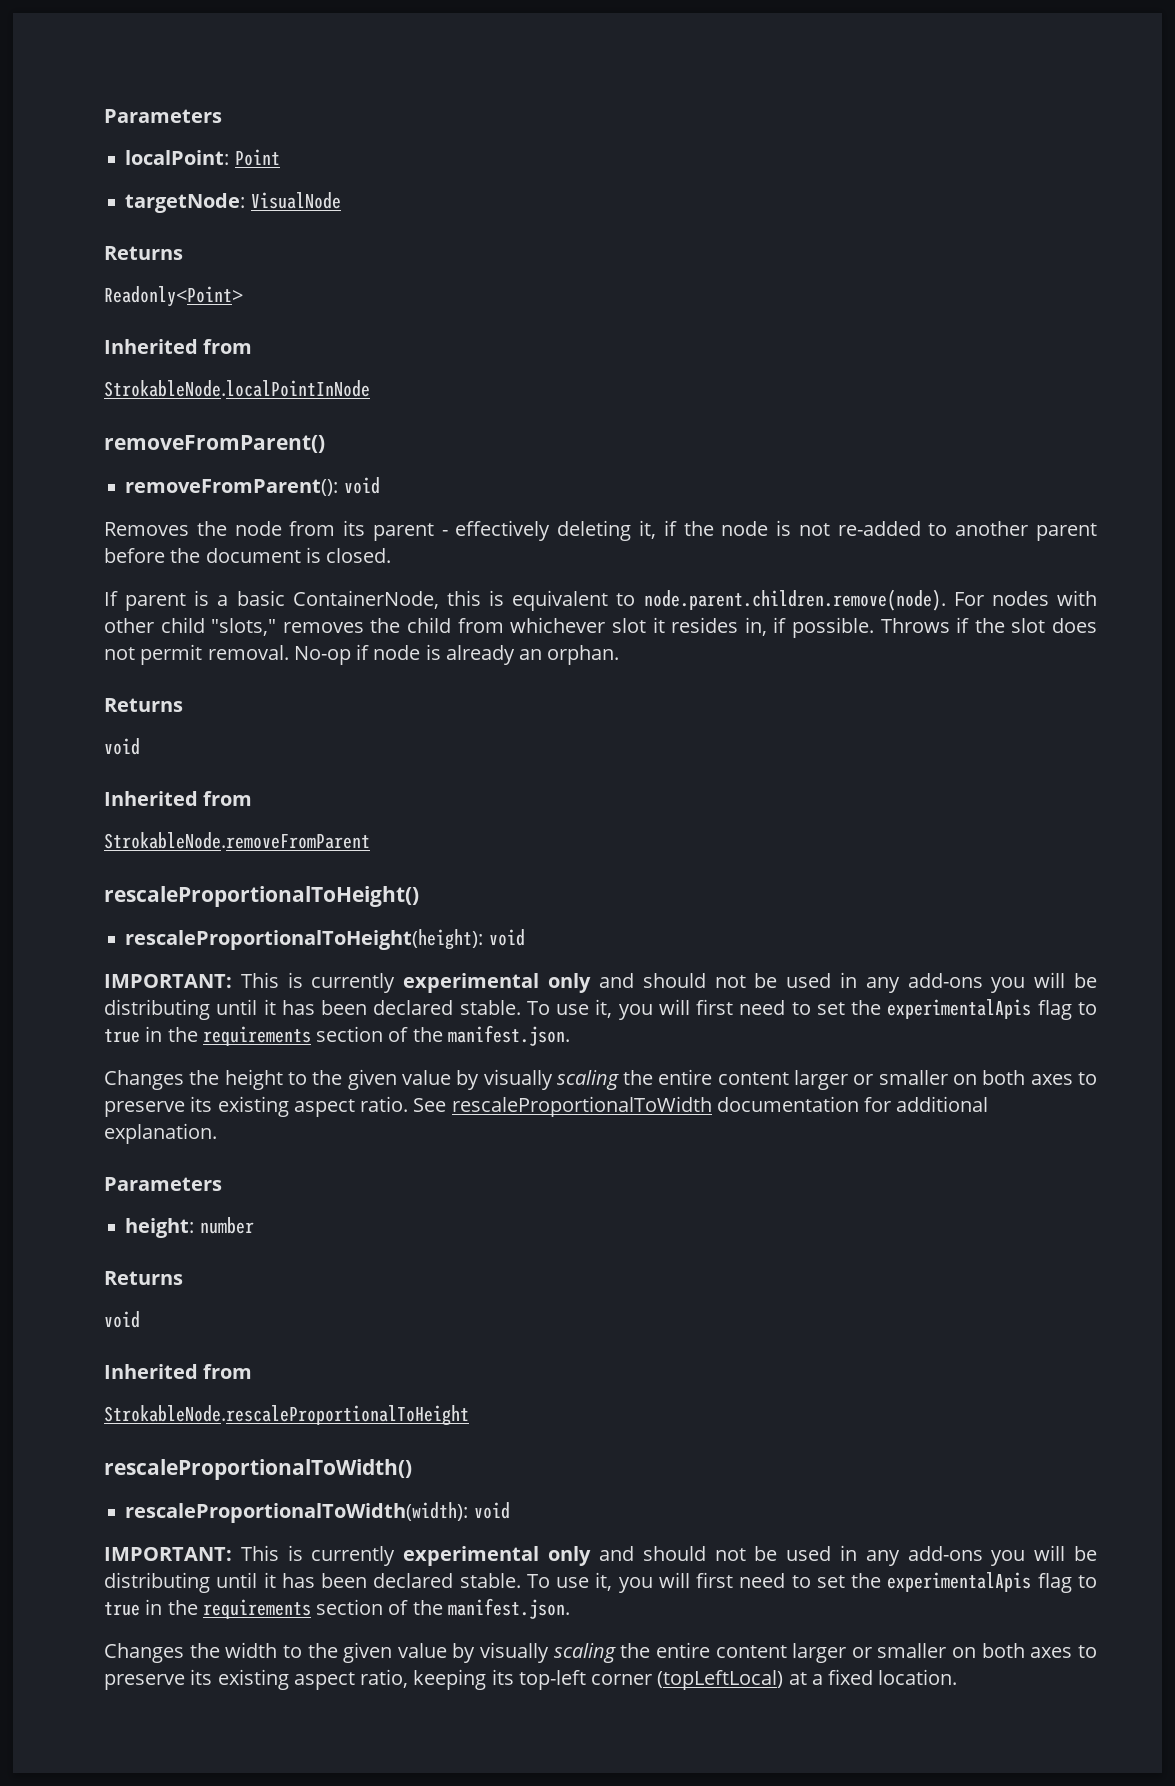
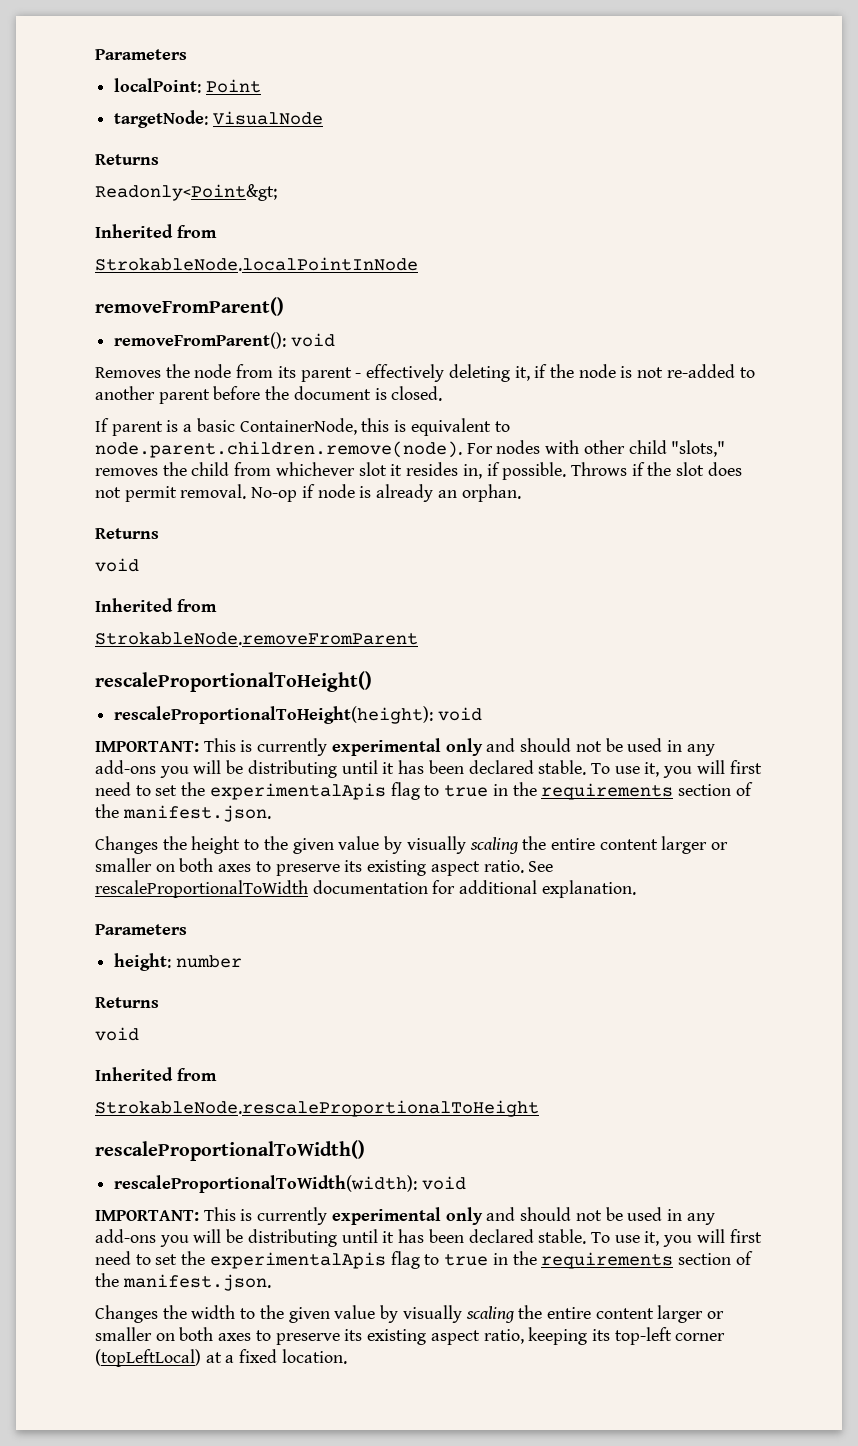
- Readonly<Point>
+ Readonly<Point&gt;

